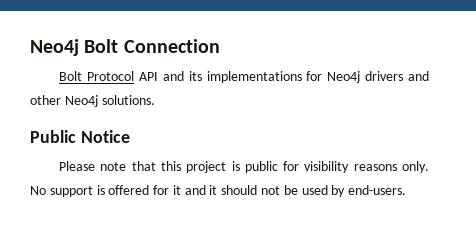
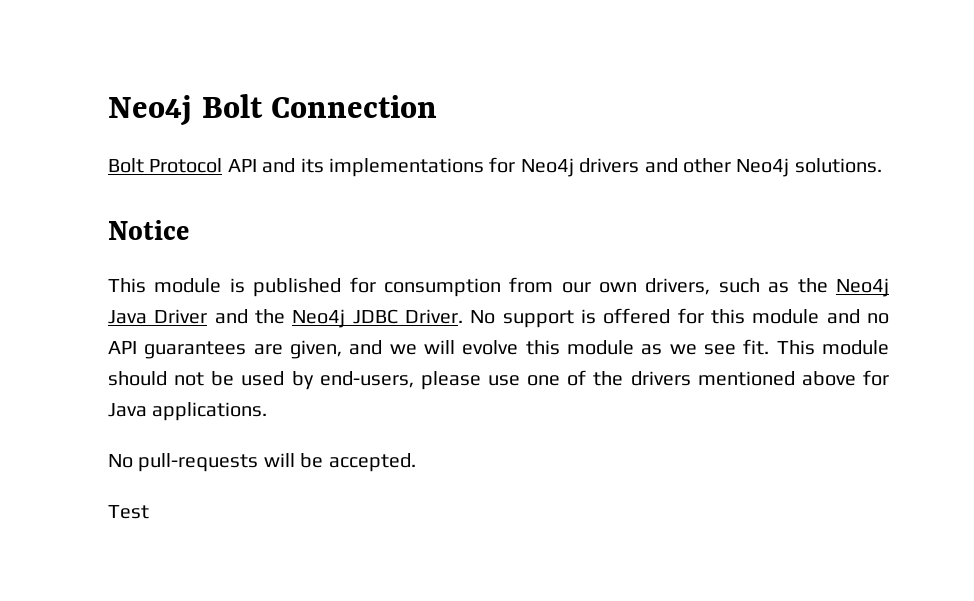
- Public Notice
+ Notice
- Please note that this project is public for visibility reasons only.
+ This module is published for consumption from our own drivers, such as the Neo4j Java Driver and the Neo4j JDBC Driver.
- No support is offered for it and it should not be used by end-users.
+ No support is offered for this module and no API guarantees are given, and we will evolve this module as we see fit. This module should not be used by end-users, please use one of the drivers mentioned above for Java applications.
+ No pull-requests will be accepted.
+ Test

